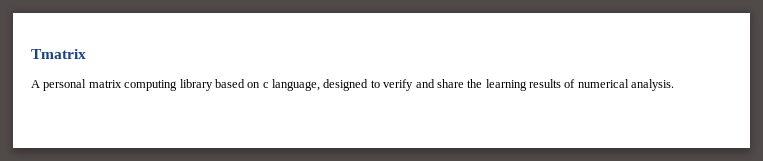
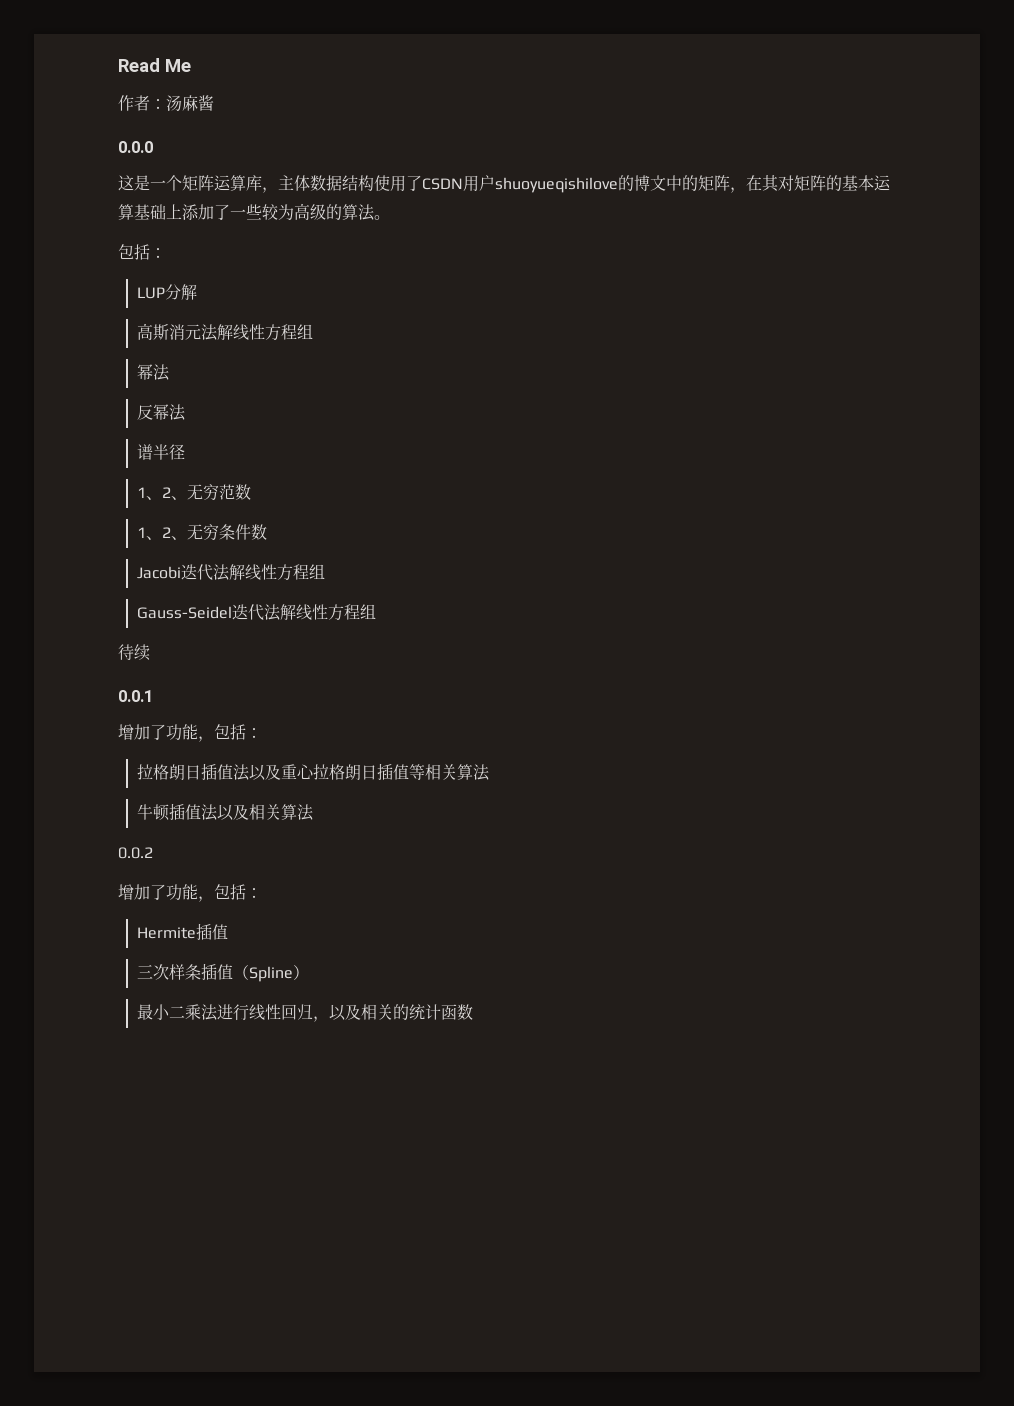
- Tmatrix
- A personal matrix computing library based on c language, designed to verify and share the learning results of numerical analysis.
+ Read Me
+ 作者：汤麻酱
+ 0.0.0
+ 这是一个矩阵运算库，主体数据结构使用了CSDN用户shuoyueqishilove的博文中的矩阵，在其对矩阵的基本运算基础上添加了一些较为高级的算法。
+ 包括：
+ LUP分解
+ 高斯消元法解线性方程组
+ 幂法
+ 反幂法
+ 谱半径
+ 1、2、无穷范数
+ 1、2、无穷条件数
+ Jacobi迭代法解线性方程组
+ Gauss-Seidel迭代法解线性方程组
+ 待续
+ 0.0.1
+ 增加了功能，包括：
+ 拉格朗日插值法以及重心拉格朗日插值等相关算法
+ 牛顿插值法以及相关算法
+ 0.0.2
+ 增加了功能，包括：
+ Hermite插值
+ 三次样条插值（Spline）
+ 最小二乘法进行线性回归，以及相关的统计函数

